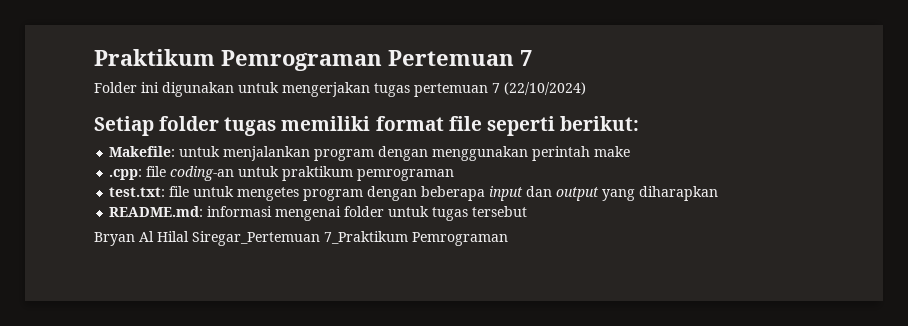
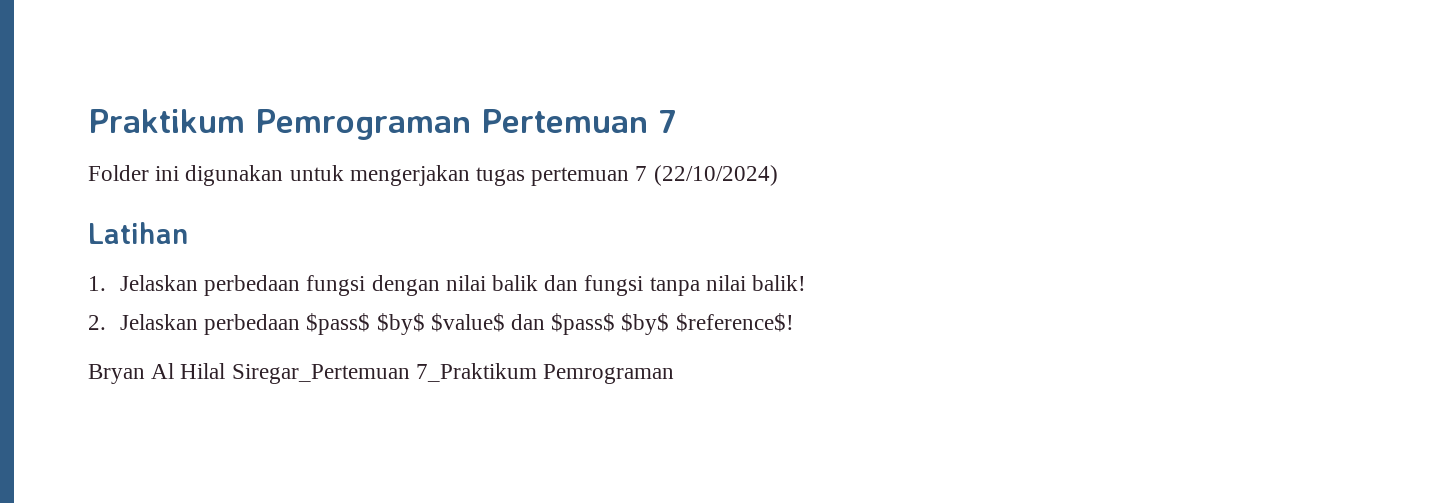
- Setiap folder tugas memiliki format file seperti berikut:
- Makefile: untuk menjalankan program dengan menggunakan perintah make
- .cpp: file coding-an untuk praktikum pemrograman
- test.txt: file untuk mengetes program dengan beberapa input dan output yang diharapkan
- README.md: informasi mengenai folder untuk tugas tersebut
+ Latihan
+ 1. Jelaskan perbedaan fungsi dengan nilai balik dan fungsi tanpa nilai balik!
+ 2. Jelaskan perbedaan $pass$ $by$ $value$ dan $pass$ $by$ $reference$!

